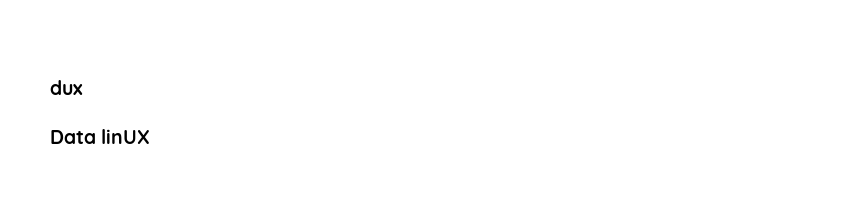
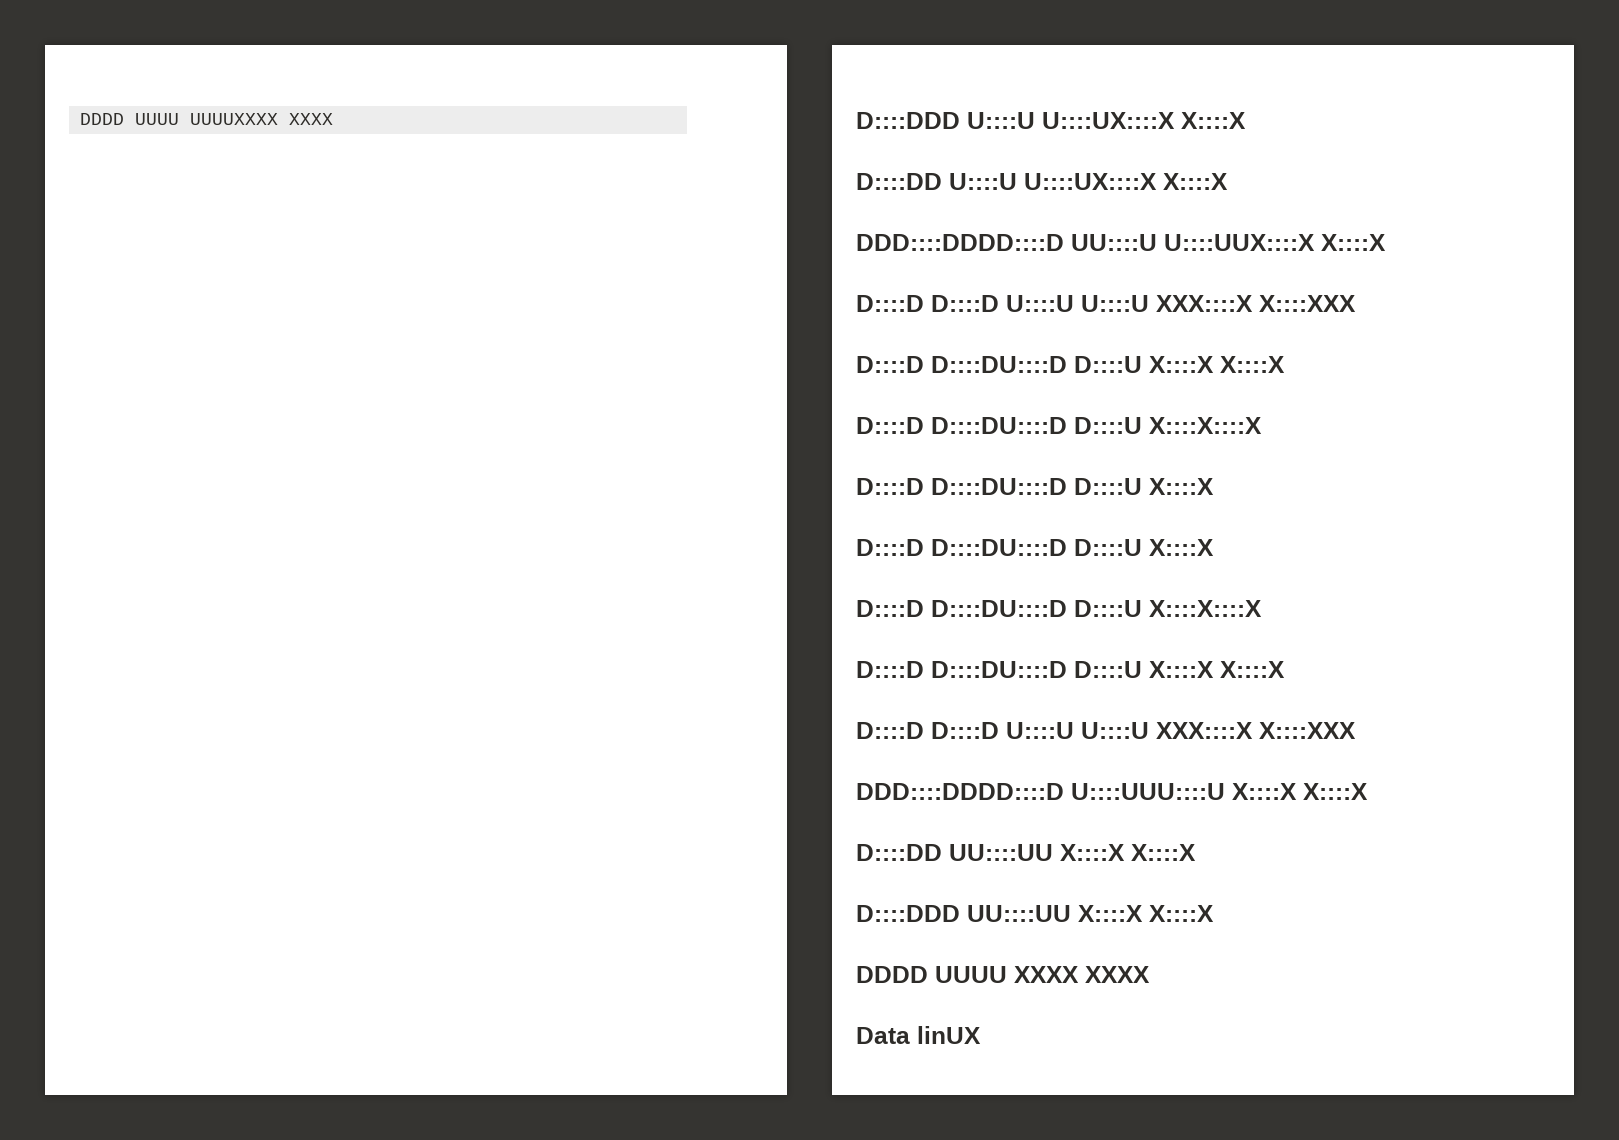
- dux
+ DDDD UUUU UUUUXXXX XXXX
+ D::::DDD U::::U U::::UX::::X X::::X
+ D::::DD U::::U U::::UX::::X X::::X
+ DDD::::DDDD::::D UU::::U U::::UUX::::X X::::X
+ D::::D D::::D U::::U U::::U XXX::::X X::::XXX
+ D::::D D::::DU::::D D::::U X::::X X::::X
+ D::::D D::::DU::::D D::::U X::::X::::X
+ D::::D D::::DU::::D D::::U X::::X
+ D::::D D::::DU::::D D::::U X::::X
+ D::::D D::::DU::::D D::::U X::::X::::X
+ D::::D D::::DU::::D D::::U X::::X X::::X
+ D::::D D::::D U::::U U::::U XXX::::X X::::XXX
+ DDD::::DDDD::::D U::::UUU::::U X::::X X::::X
+ D::::DD UU::::UU X::::X X::::X
+ D::::DDD UU::::UU X::::X X::::X
+ DDDD UUUU XXXX XXXX

